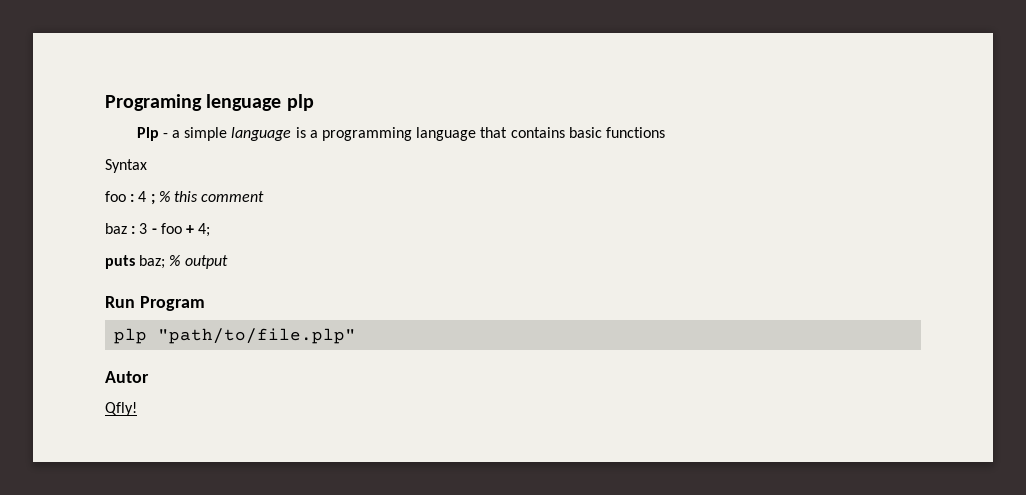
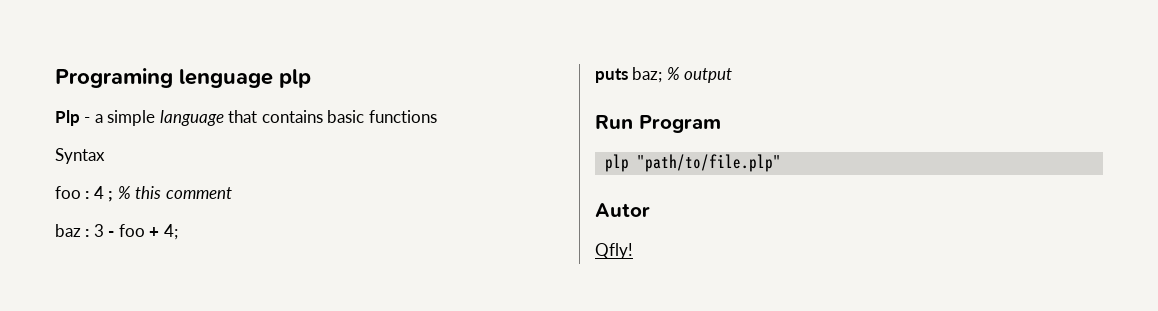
- Plp - a simple language is a programming language that contains basic functions
+ Plp - a simple language that contains basic functions

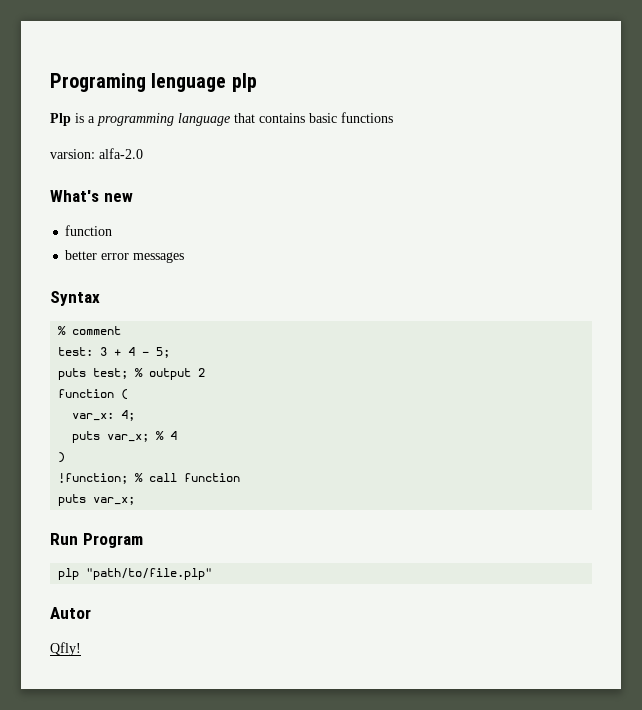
- Plp - a simple language that contains basic functions
+ Plp is a programming language that contains basic functions
+ varsion: alfa-2.0
+ What's new
+ function
+ better error messages
  Syntax
- foo : 4 ; % this comment
- baz : 3 - foo + 4;
- puts baz; % output
+ % comment
+ test: 3 + 4 - 5;
+ puts test; % output 2
+ function (
+ var_x: 4;
+ puts var_x; % 4
+ )
+ !function; % call function
+ puts var_x;

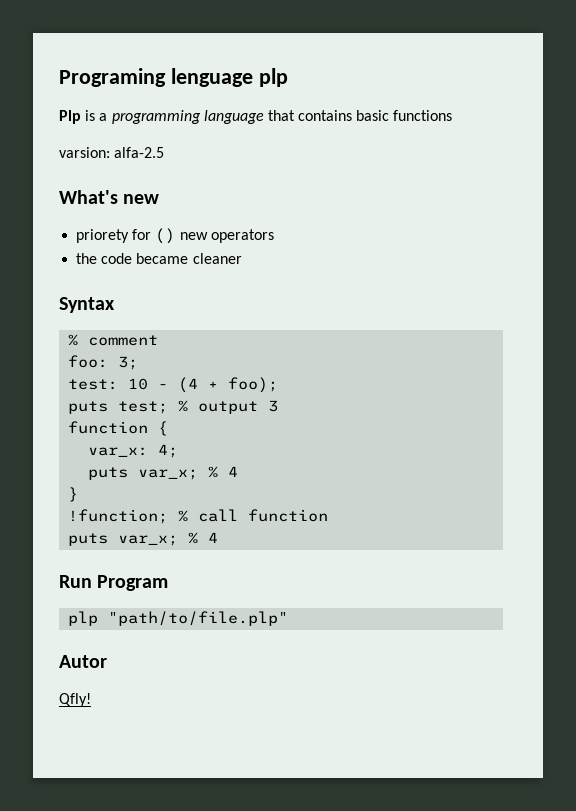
- varsion: alfa-2.0
+ varsion: alfa-2.5
  What's new
- function
- better error messages
+ priorety for () new operators
+ the code became cleaner
+ foo: 3;
- test: 3 + 4 - 5;
+ test: 10 - (4 + foo);
- puts test; % output 2
- function (
+ puts test; % output 3
+ function {
- )
+ }
  !function; % call function
- puts var_x;
+ puts var_x; % 4

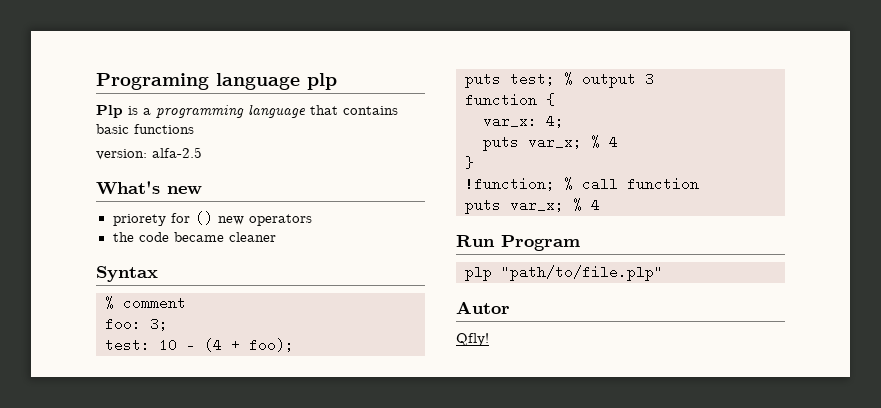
- Programing lenguage plp
+ Programing language plp
- varsion: alfa-2.5
+ version: alfa-2.5

